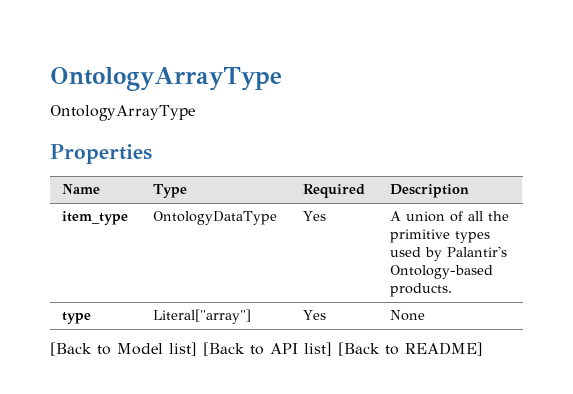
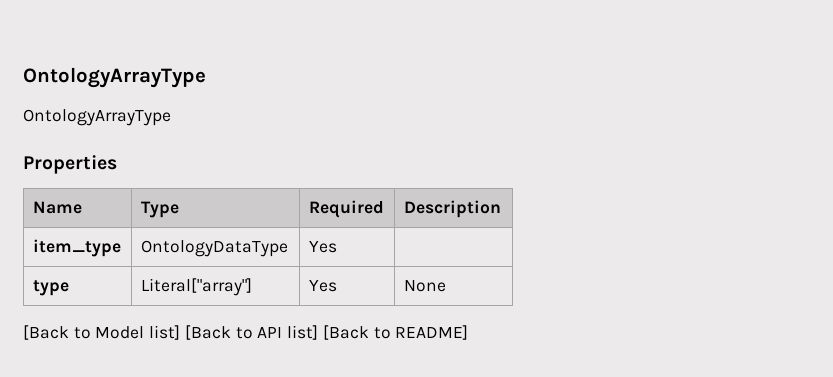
- item_type | OntologyDataType | Yes | A union of all the primitive types used by Palantir's Ontology-based products.
+ item_type | OntologyDataType | Yes |

